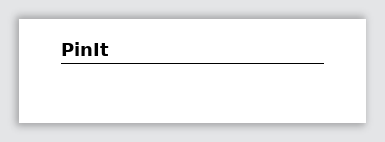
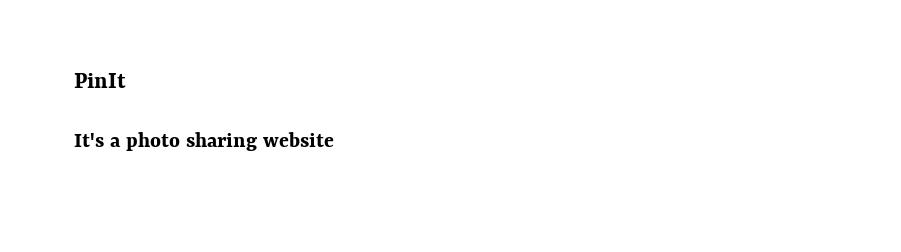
+ It's a photo sharing website

